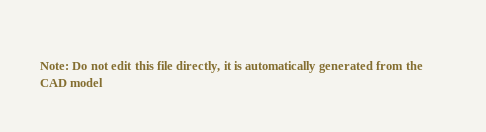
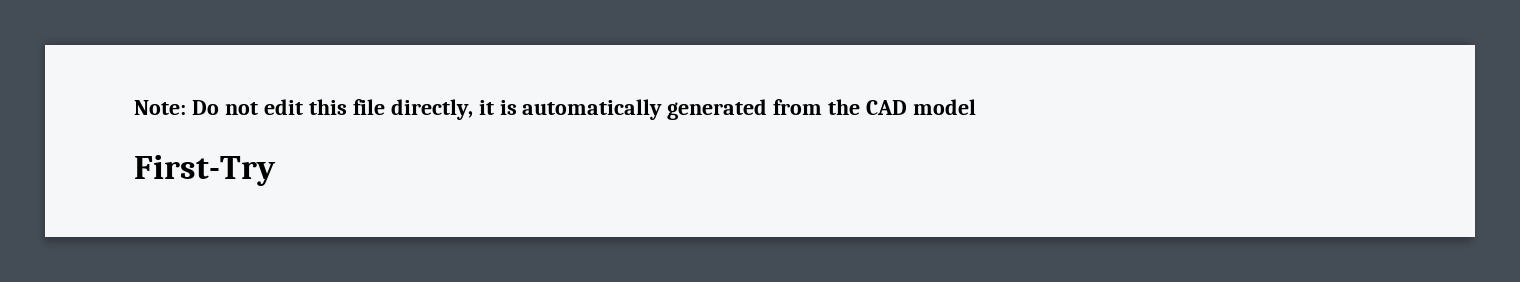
+ First-Try

